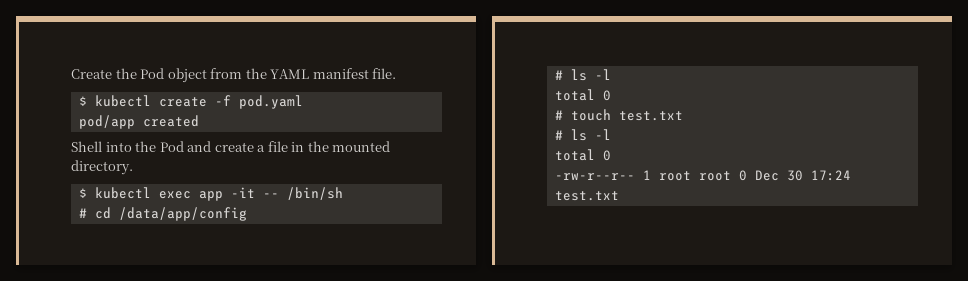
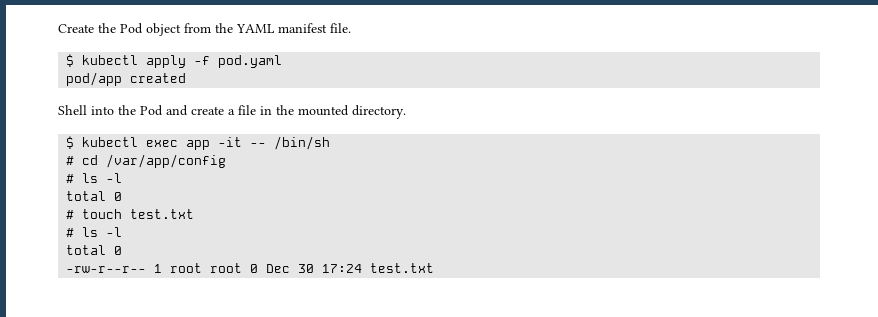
- $ kubectl create -f pod.yaml
+ $ kubectl apply -f pod.yaml
- # cd /data/app/config
+ # cd /var/app/config

